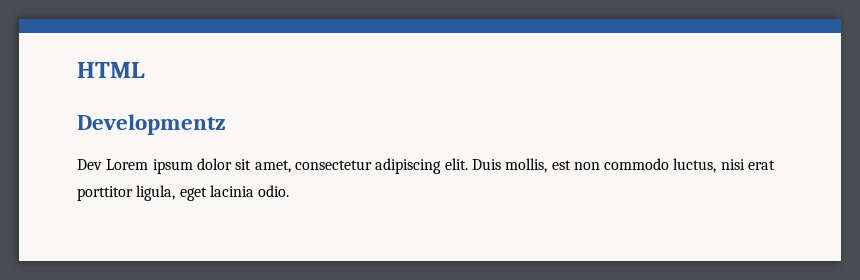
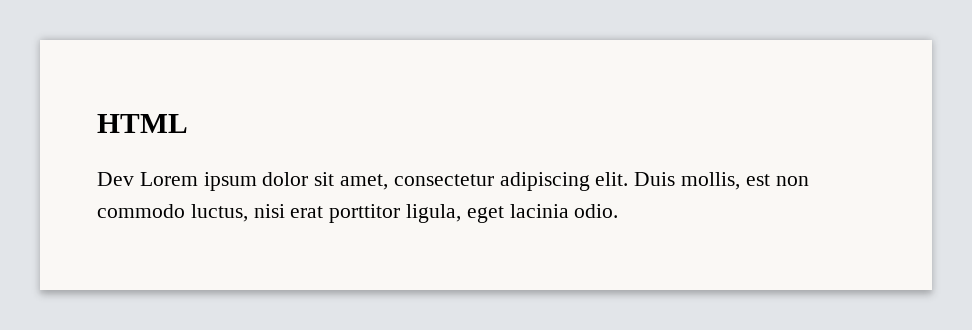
- Developmentz

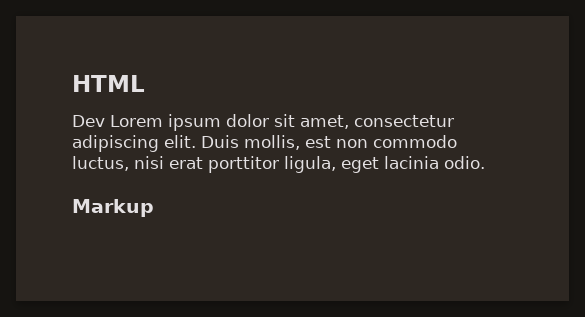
+ Markup

